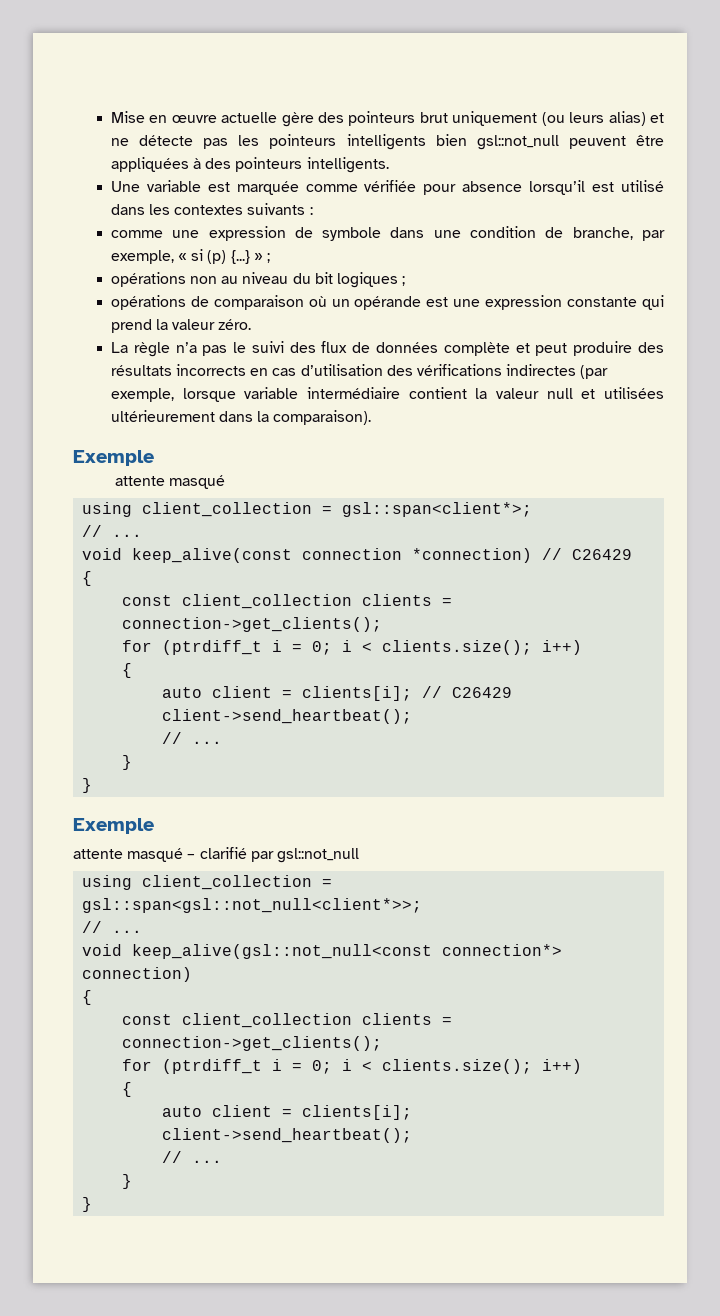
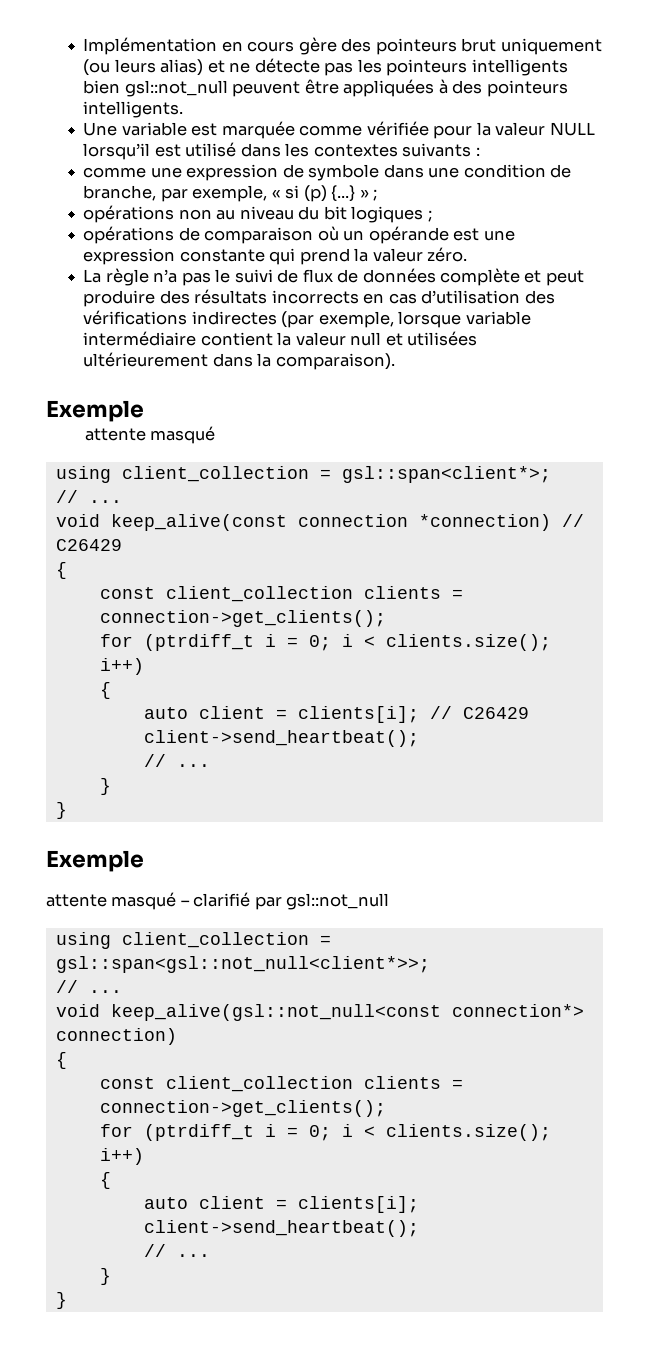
- Mise en œuvre actuelle gère des pointeurs brut uniquement (ou leurs alias) et ne détecte pas les pointeurs intelligents bien gsl::not_null peuvent être appliquées à des pointeurs intelligents.
+ Implémentation en cours gère des pointeurs brut uniquement (ou leurs alias) et ne détecte pas les pointeurs intelligents bien gsl::not_null peuvent être appliquées à des pointeurs intelligents.
- Une variable est marquée comme vérifiée pour absence lorsqu’il est utilisé dans les contextes suivants :
+ Une variable est marquée comme vérifiée pour la valeur NULL lorsqu’il est utilisé dans les contextes suivants :
- La règle n’a pas le suivi des flux de données complète et peut produire des résultats incorrects en cas d’utilisation des vérifications indirectes (par exemple, lorsque variable intermédiaire contient la valeur null et utilisées ultérieurement dans la comparaison).
+ La règle n’a pas le suivi de flux de données complète et peut produire des résultats incorrects en cas d’utilisation des vérifications indirectes (par exemple, lorsque variable intermédiaire contient la valeur null et utilisées ultérieurement dans la comparaison).

